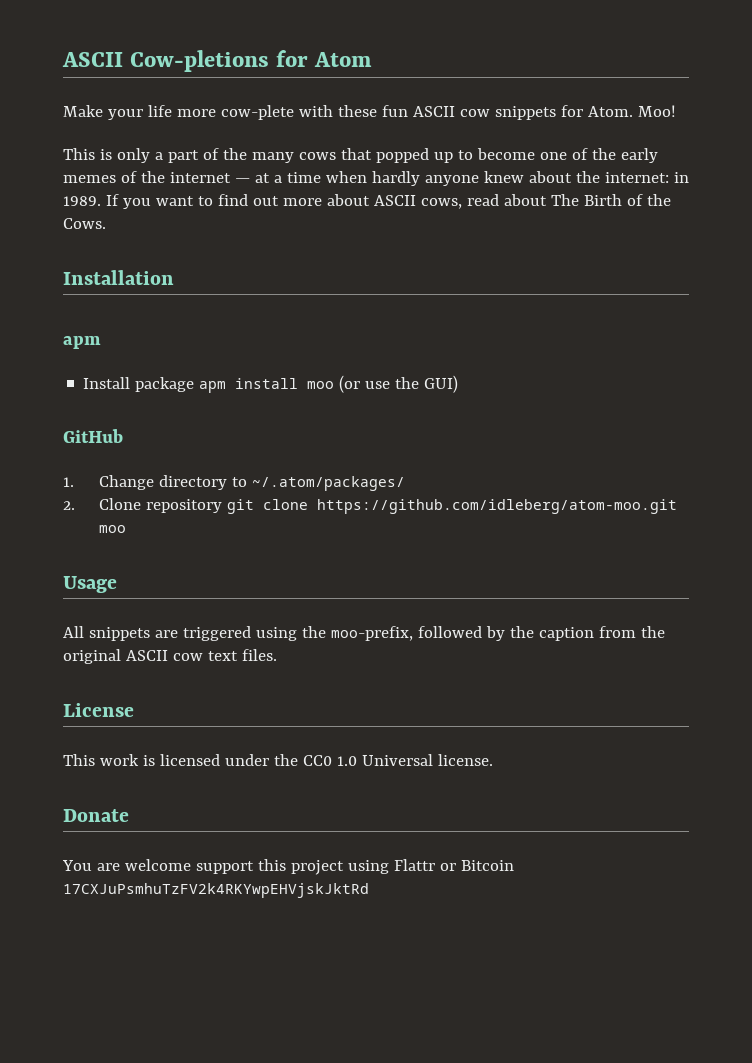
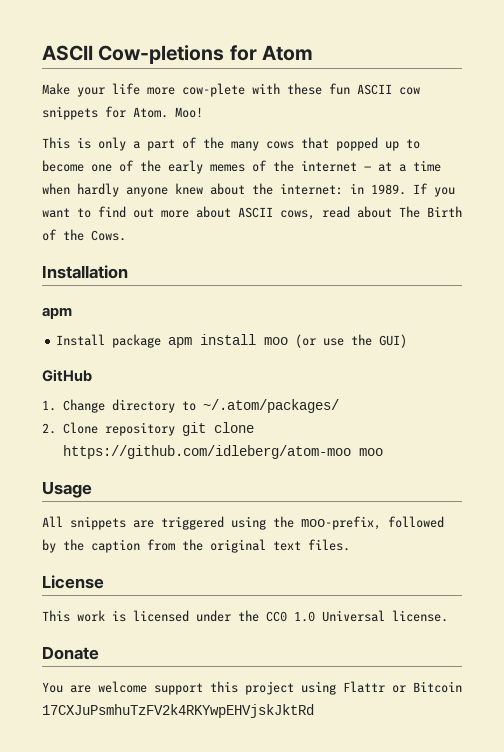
- 2. Clone repository git clone https://github.com/idleberg/atom-moo.git moo
+ 2. Clone repository git clone https://github.com/idleberg/atom-moo moo
- All snippets are triggered using the moo-prefix, followed by the caption from the original ASCII cow text files.
+ All snippets are triggered using the moo-prefix, followed by the caption from the original text files.

